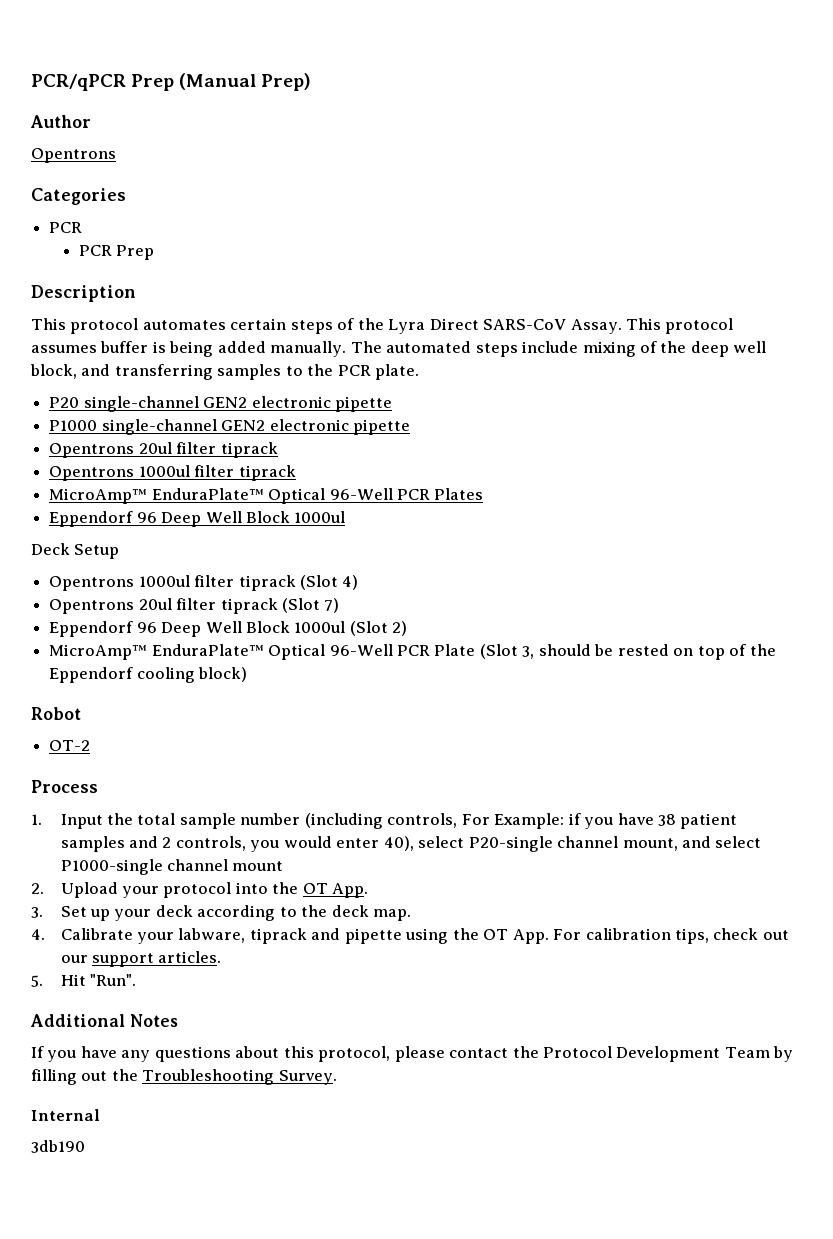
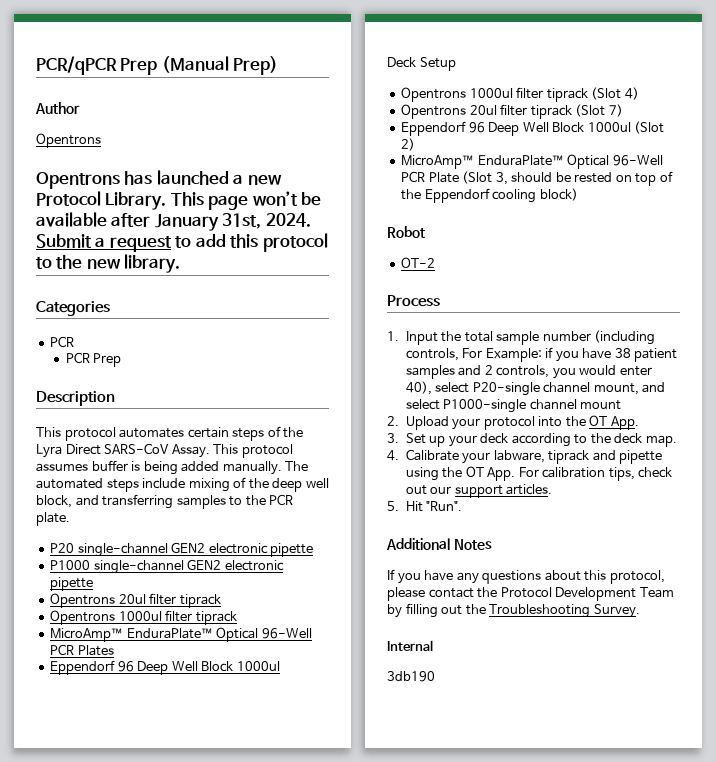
+ Opentrons has launched a new Protocol Library. This page won’t be available after January 31st, 2024. Submit a request to add this protocol to the new library.

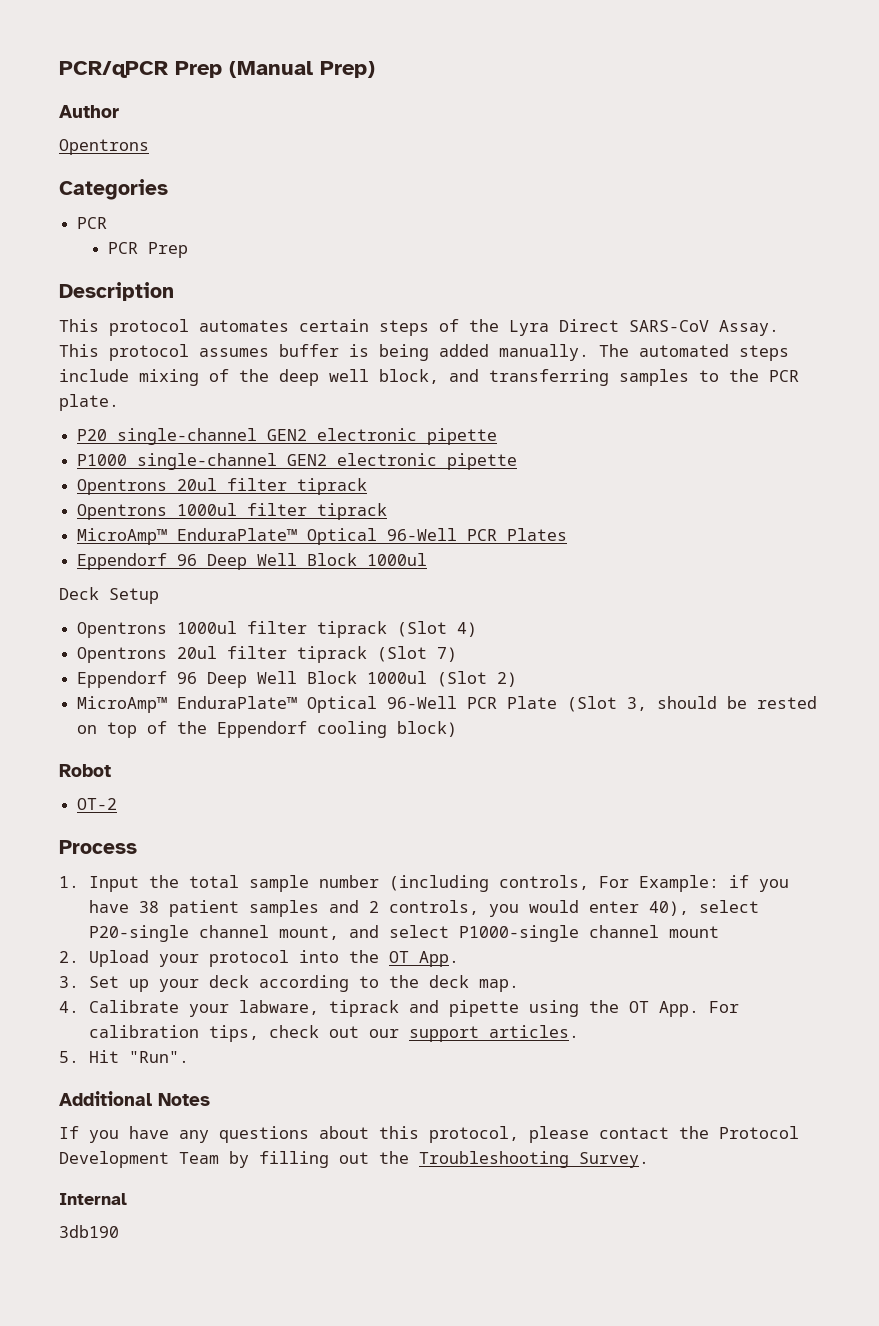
- Opentrons has launched a new Protocol Library. This page won’t be available after January 31st, 2024. Submit a request to add this protocol to the new library.

